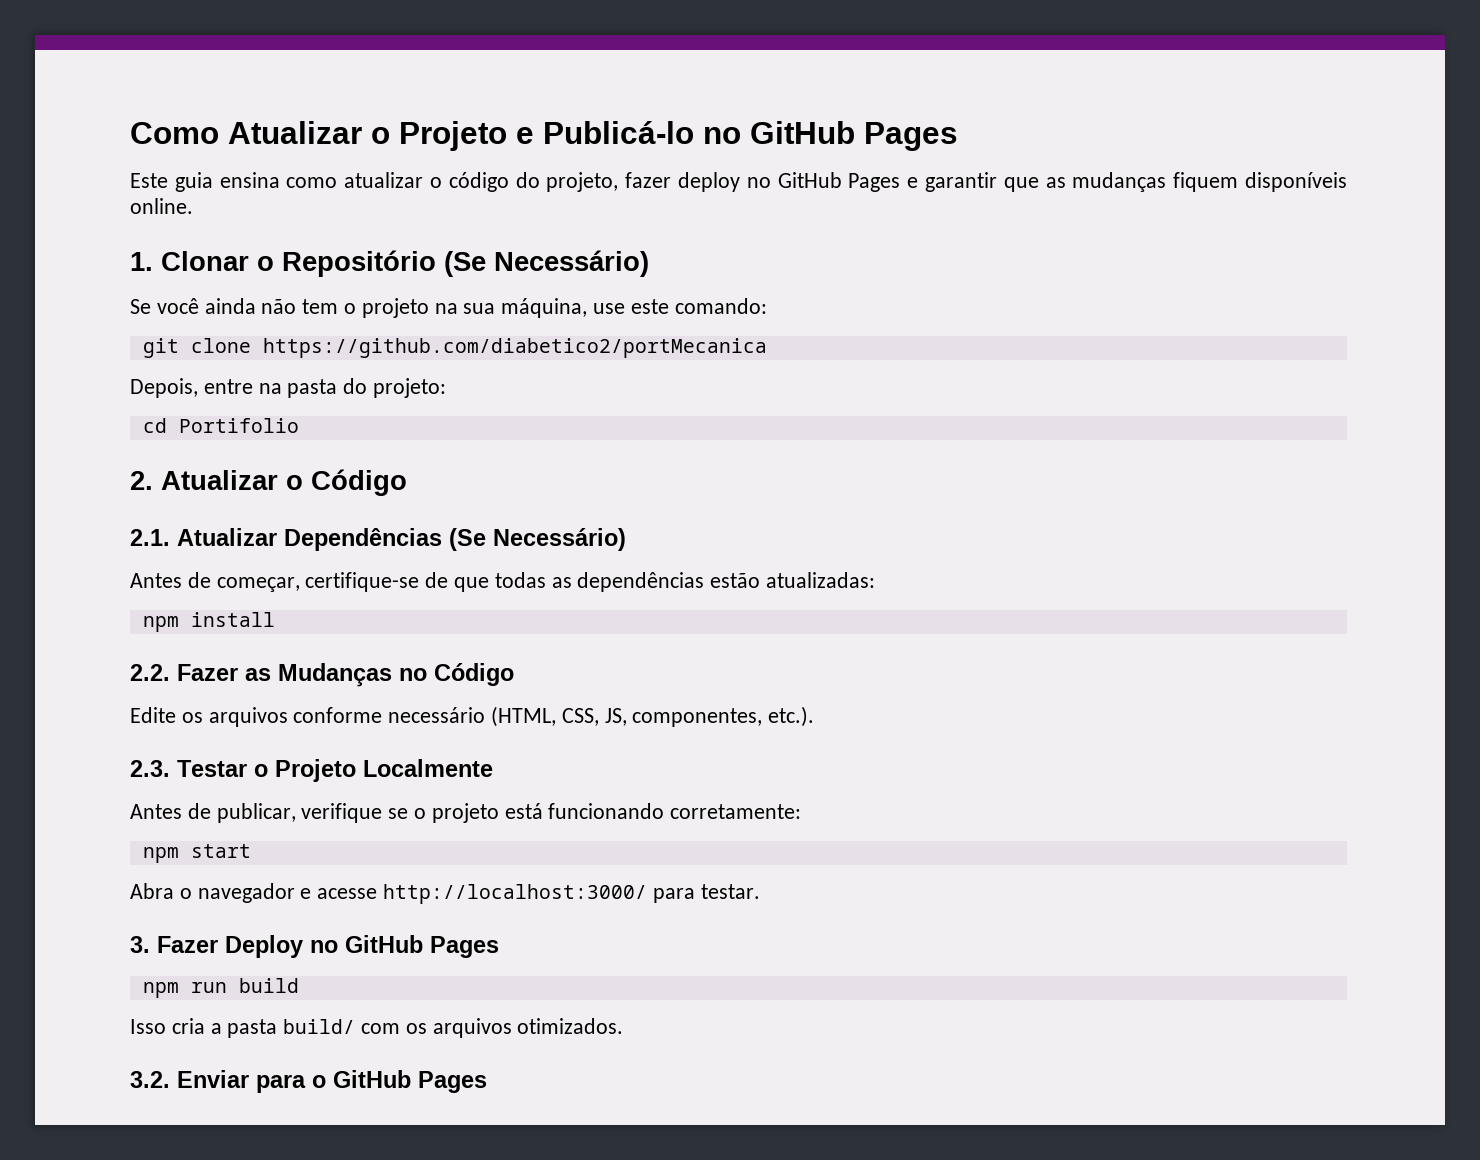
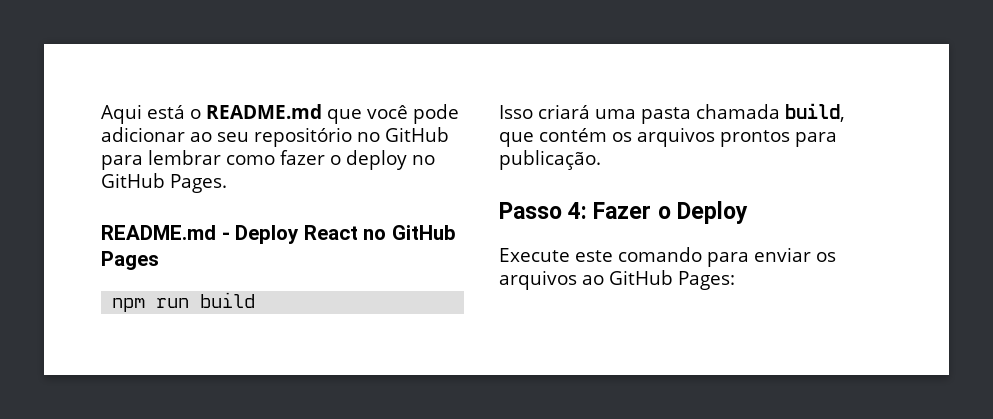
- Como Atualizar o Projeto e Publicá-lo no GitHub Pages
- Este guia ensina como atualizar o código do projeto, fazer deploy no GitHub Pages e garantir que as mudanças fiquem disponíveis online.
- 1. Clonar o Repositório (Se Necessário)
- Se você ainda não tem o projeto na sua máquina, use este comando:
- git clone https://github.com/diabetico2/portMecanica
- Depois, entre na pasta do projeto:
- cd Portifolio
- 2. Atualizar o Código
- 2.1. Atualizar Dependências (Se Necessário)
- Antes de começar, certifique-se de que todas as dependências estão atualizadas:
- npm install
- 2.2. Fazer as Mudanças no Código
- Edite os arquivos conforme necessário (HTML, CSS, JS, componentes, etc.).
- 2.3. Testar o Projeto Localmente
- Antes de publicar, verifique se o projeto está funcionando corretamente:
- npm start
- Abra o navegador e acesse http://localhost:3000/ para testar.
- 3. Fazer Deploy no GitHub Pages
+ Aqui está o README.md que você pode adicionar ao seu repositório no GitHub para lembrar como fazer o deploy no GitHub Pages.
+ README.md - Deploy React no GitHub Pages
- Isso cria a pasta build/ com os arquivos otimizados.
- 3.2. Enviar para o GitHub Pages
+ Isso criará uma pasta chamada build, que contém os arquivos prontos para publicação.
+ Passo 4: Fazer o Deploy
+ Execute este comando para enviar os arquivos ao GitHub Pages:

